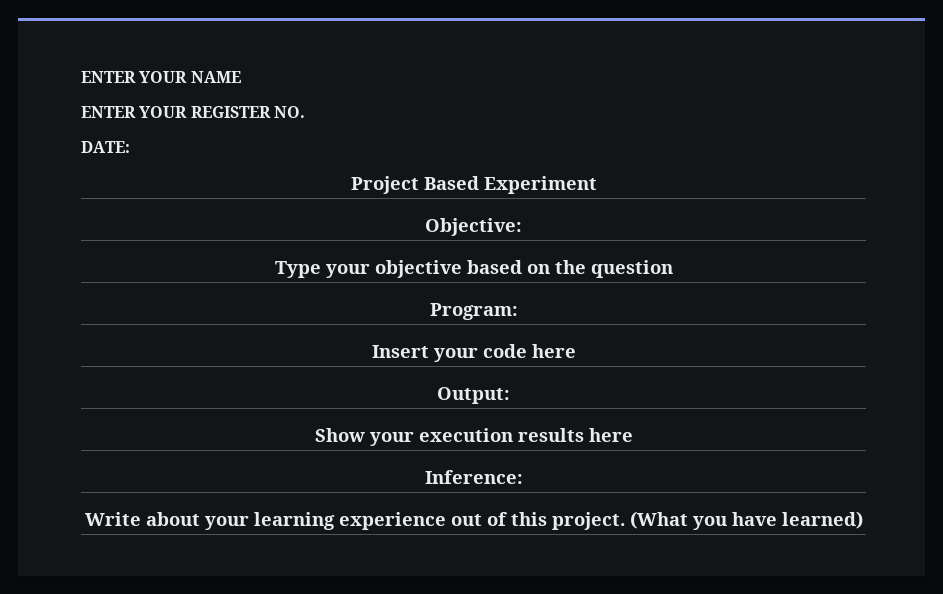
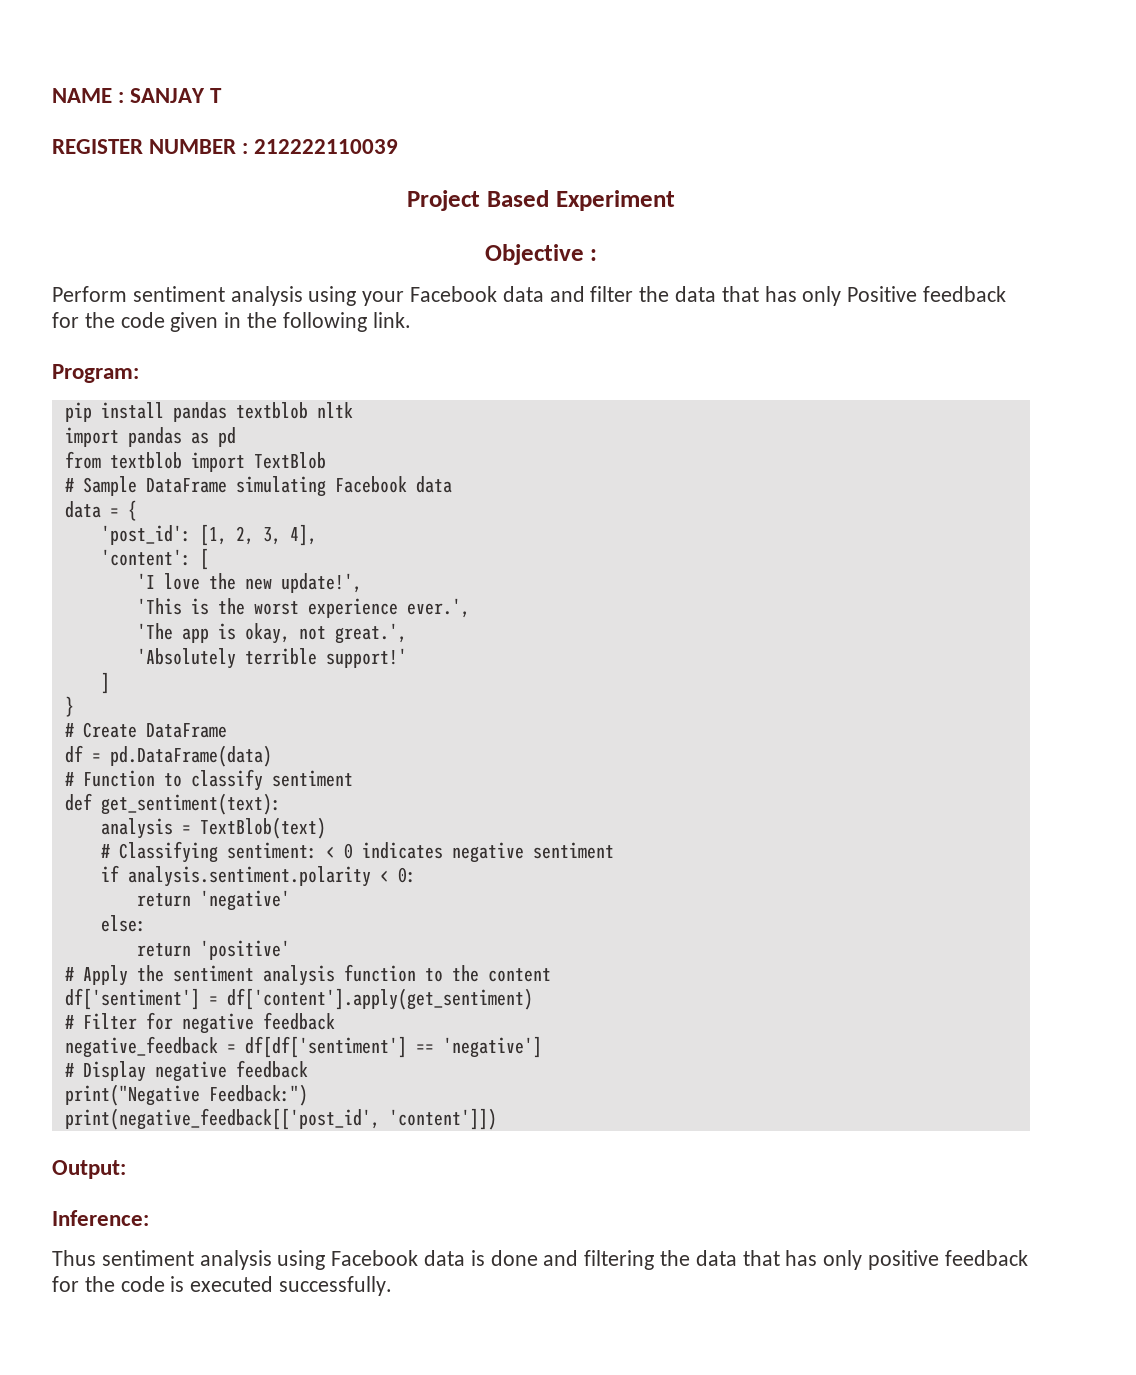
- ENTER YOUR NAME
- ENTER YOUR REGISTER NO.
- DATE:
+ NAME : SANJAY T
+ REGISTER NUMBER : 212222110039
  Project Based Experiment
- Objective:
- Type your objective based on the question
+ Objective :
+ Perform sentiment analysis using your Facebook data and filter the data that has only Positive feedback for the code given in the following link.
  Program:
- Insert your code here
+ pip install pandas textblob nltk
+ import pandas as pd
+ from textblob import TextBlob
+ # Sample DataFrame simulating Facebook data
+ data = {
+ 'post_id': [1, 2, 3, 4],
+ 'content': [
+ 'I love the new update!',
+ 'This is the worst experience ever.',
+ 'The app is okay, not great.',
+ 'Absolutely terrible support!'
+ ]
+ }
+ # Create DataFrame
+ df = pd.DataFrame(data)
+ # Function to classify sentiment
+ def get_sentiment(text):
+ analysis = TextBlob(text)
+ # Classifying sentiment: < 0 indicates negative sentiment
+ if analysis.sentiment.polarity < 0:
+ return 'negative'
+ else:
+ return 'positive'
+ # Apply the sentiment analysis function to the content
+ df['sentiment'] = df['content'].apply(get_sentiment)
+ # Filter for negative feedback
+ negative_feedback = df[df['sentiment'] == 'negative']
+ # Display negative feedback
+ print("Negative Feedback:")
+ print(negative_feedback[['post_id', 'content']])
  Output:
- Show your execution results here
  Inference:
- Write about your learning experience out of this project. (What you have learned)
+ Thus sentiment analysis using Facebook data is done and filtering the data that has only positive feedback for the code is executed successfully.

